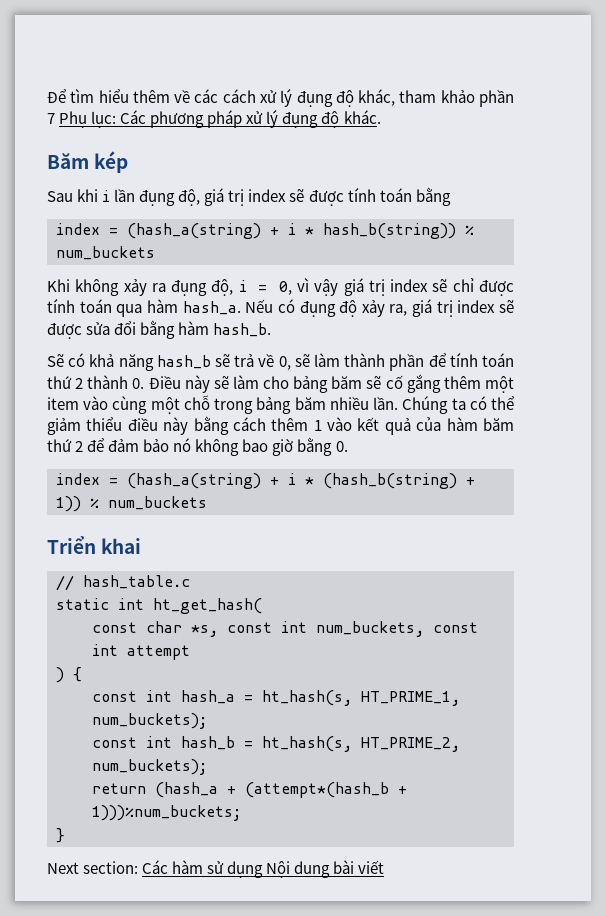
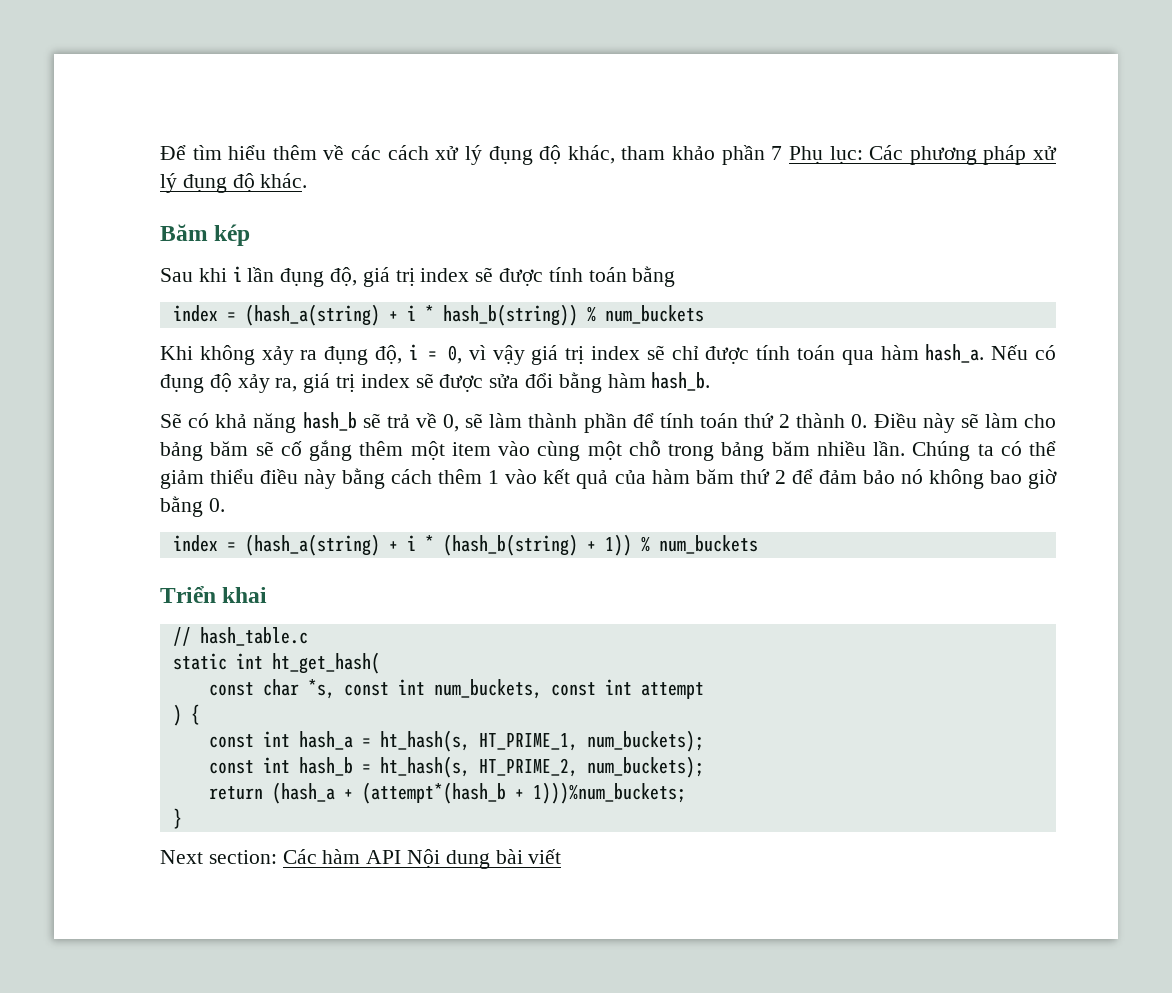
- Next section: Các hàm sử dụng Nội dung bài viết
+ Next section: Các hàm API Nội dung bài viết

